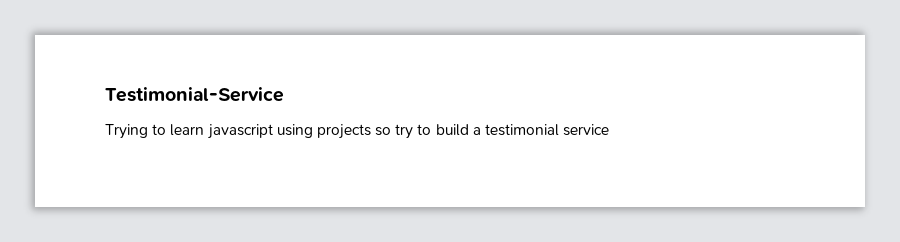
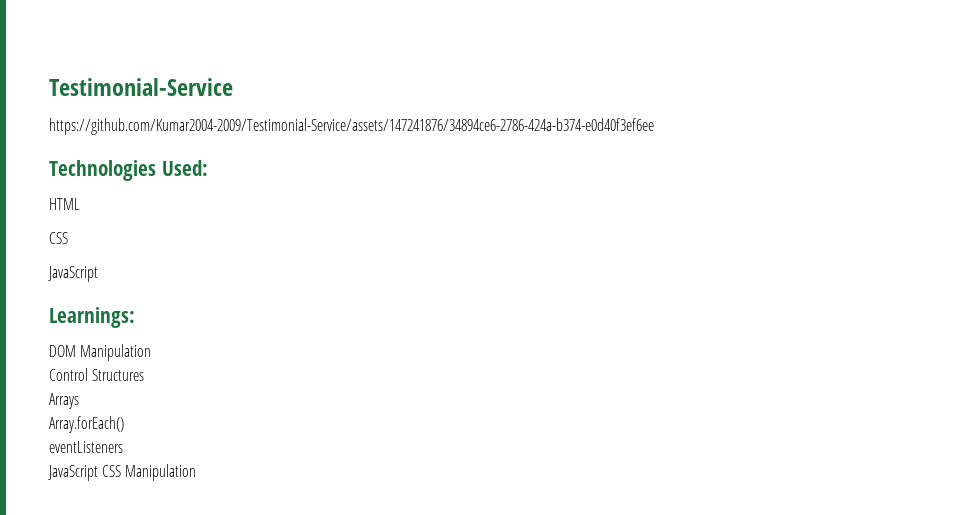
- Trying to learn javascript using projects so try to build a testimonial service
+ https://github.com/Kumar2004-2009/Testimonial-Service/assets/147241876/34894ce6-2786-424a-b374-e0d40f3ef6ee
+ Technologies Used:
+ HTML
+ CSS
+ JavaScript
+ Learnings:
+ DOM Manipulation
+ Control Structures
+ Arrays
+ Array.forEach()
+ eventListeners
+ JavaScript CSS Manipulation

